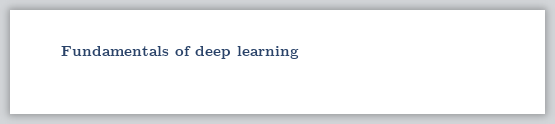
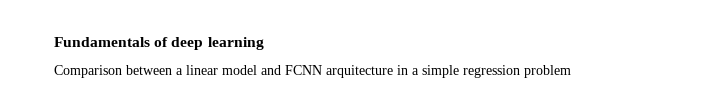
+ Comparison between a linear model and FCNN arquitecture in a simple regression problem

